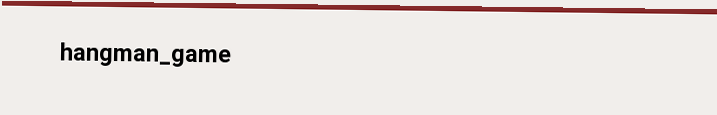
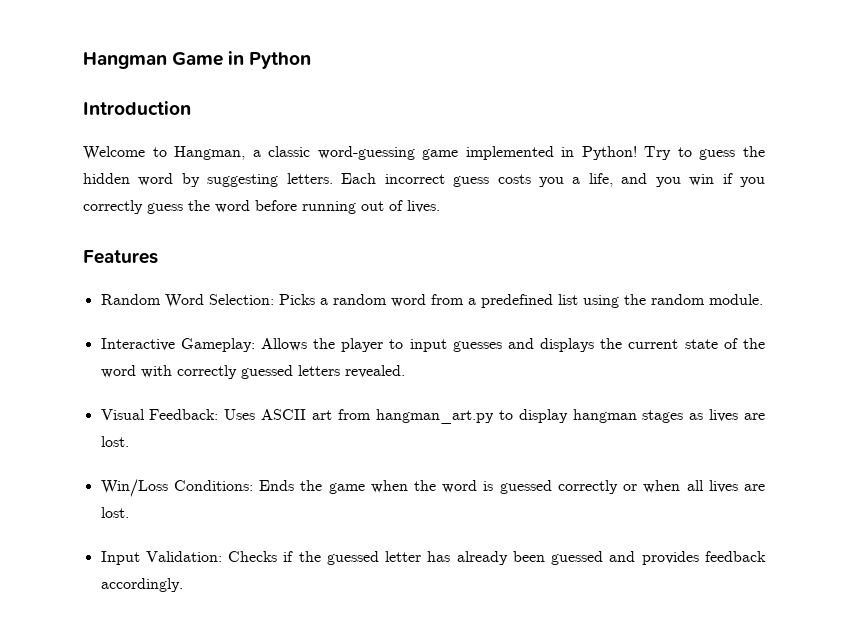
- hangman_game
+ Hangman Game in Python
+ Introduction
+ Welcome to Hangman, a classic word-guessing game implemented in Python! Try to guess the hidden word by suggesting letters. Each incorrect guess costs you a life, and you win if you correctly guess the word before running out of lives.
+ Features
+ Random Word Selection: Picks a random word from a predefined list using the random module.
+ Interactive Gameplay: Allows the player to input guesses and displays the current state of the word with correctly guessed letters revealed.
+ Visual Feedback: Uses ASCII art from hangman_art.py to display hangman stages as lives are lost.
+ Win/Loss Conditions: Ends the game when the word is guessed correctly or when all lives are lost.
+ Input Validation: Checks if the guessed letter has already been guessed and provides feedback accordingly.

